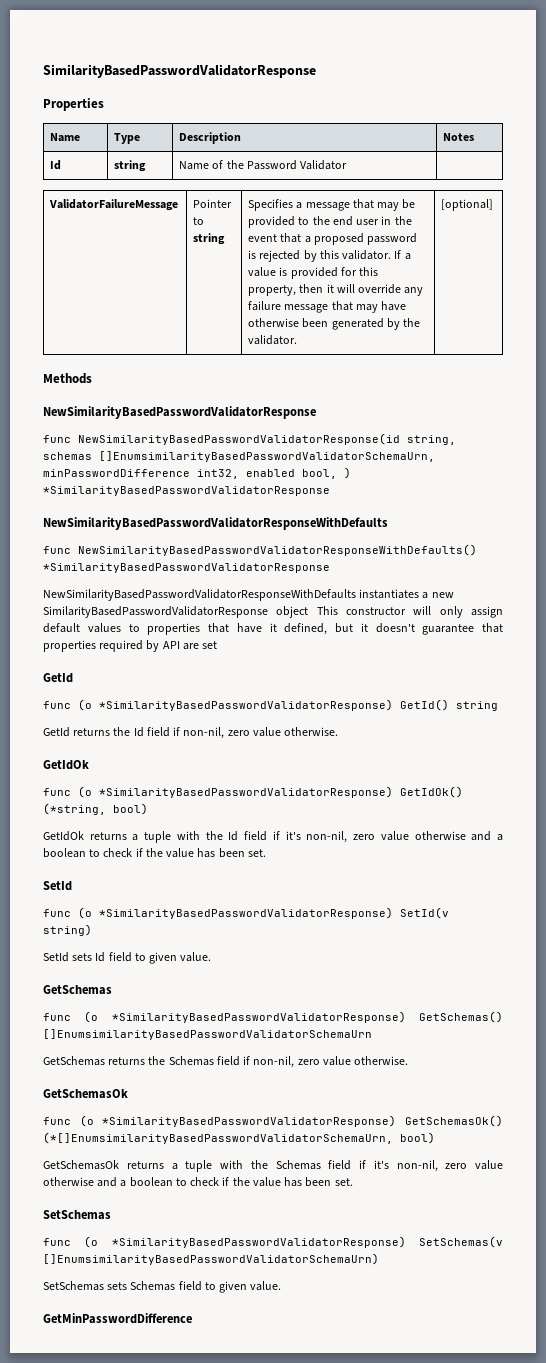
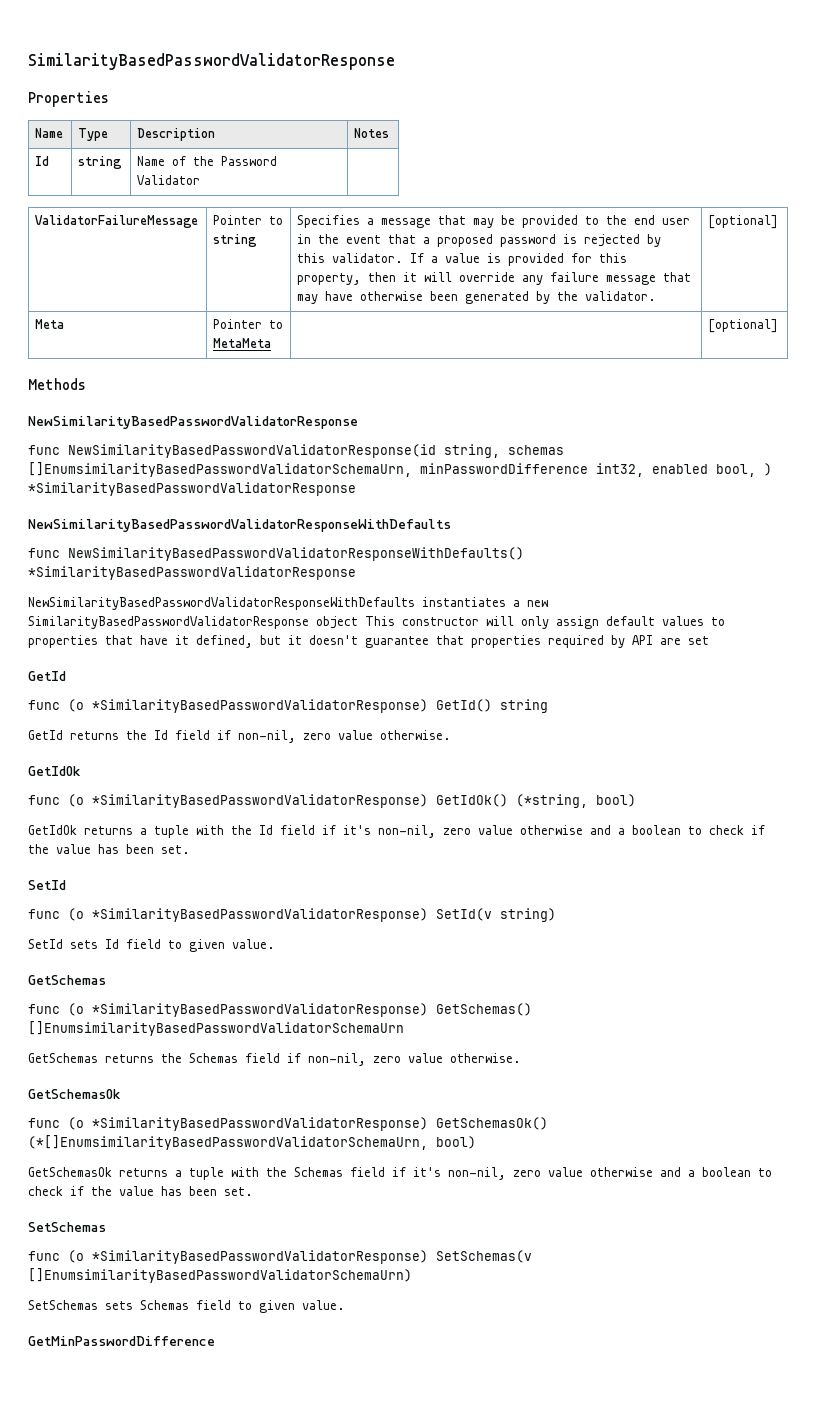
+ Meta | Pointer to MetaMeta | | [optional]

